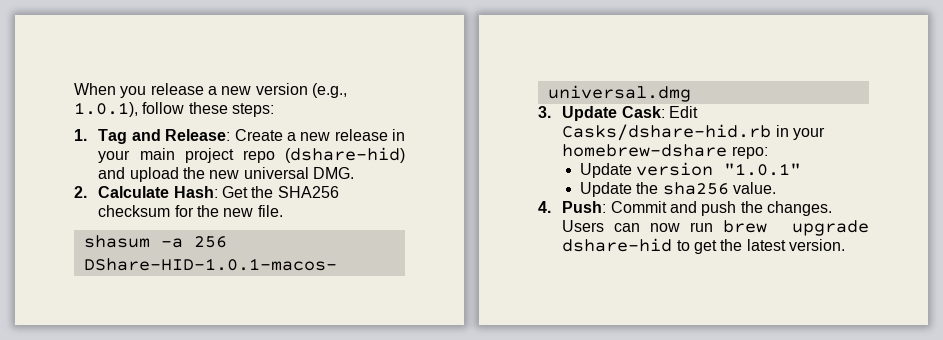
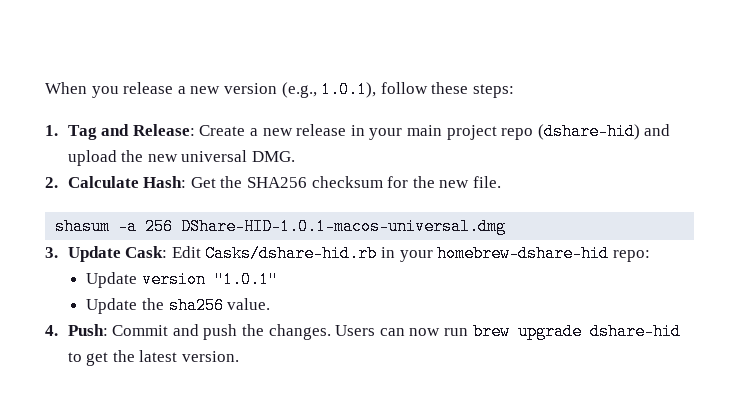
- 3. Update Cask: Edit Casks/dshare-hid.rb in your homebrew-dshare repo:
+ 3. Update Cask: Edit Casks/dshare-hid.rb in your homebrew-dshare-hid repo:

